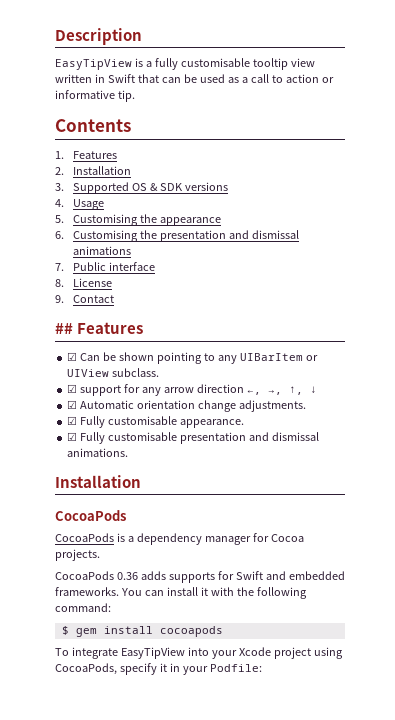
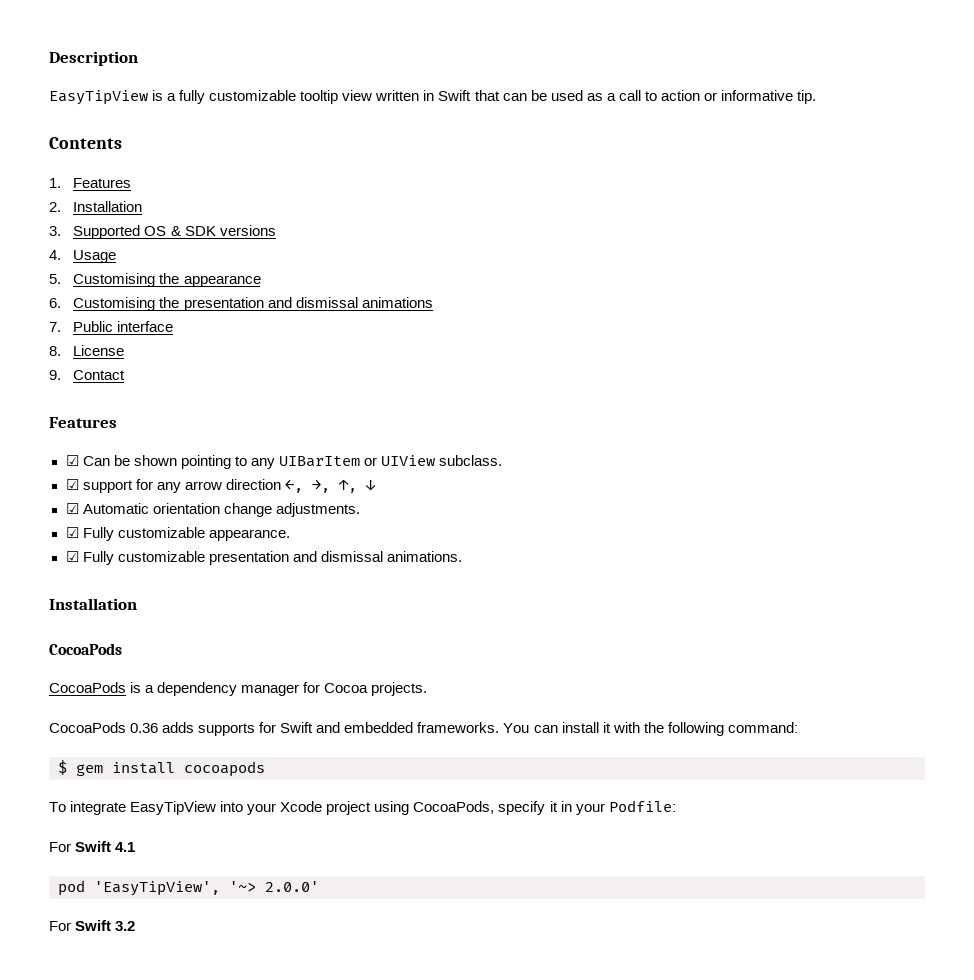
- EasyTipView is a fully customisable tooltip view written in Swift that can be used as a call to action or informative tip.
+ EasyTipView is a fully customizable tooltip view written in Swift that can be used as a call to action or informative tip.
  9. Contact
- ## Features
+ Features
- ☑ Fully customisable appearance.
+ ☑ Fully customizable appearance.
- ☑ Fully customisable presentation and dismissal animations.
+ ☑ Fully customizable presentation and dismissal animations.
+ For Swift 4.1
+ pod 'EasyTipView', '~> 2.0.0'
+ For Swift 3.2

